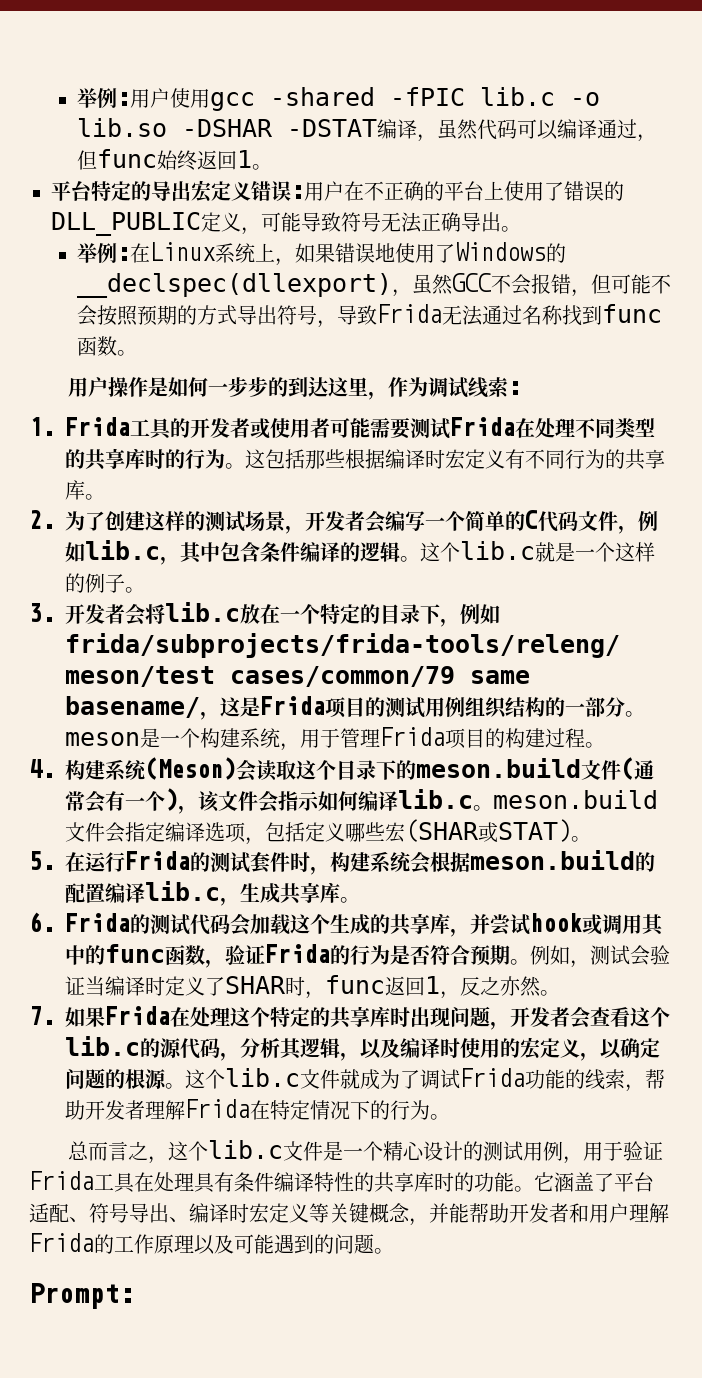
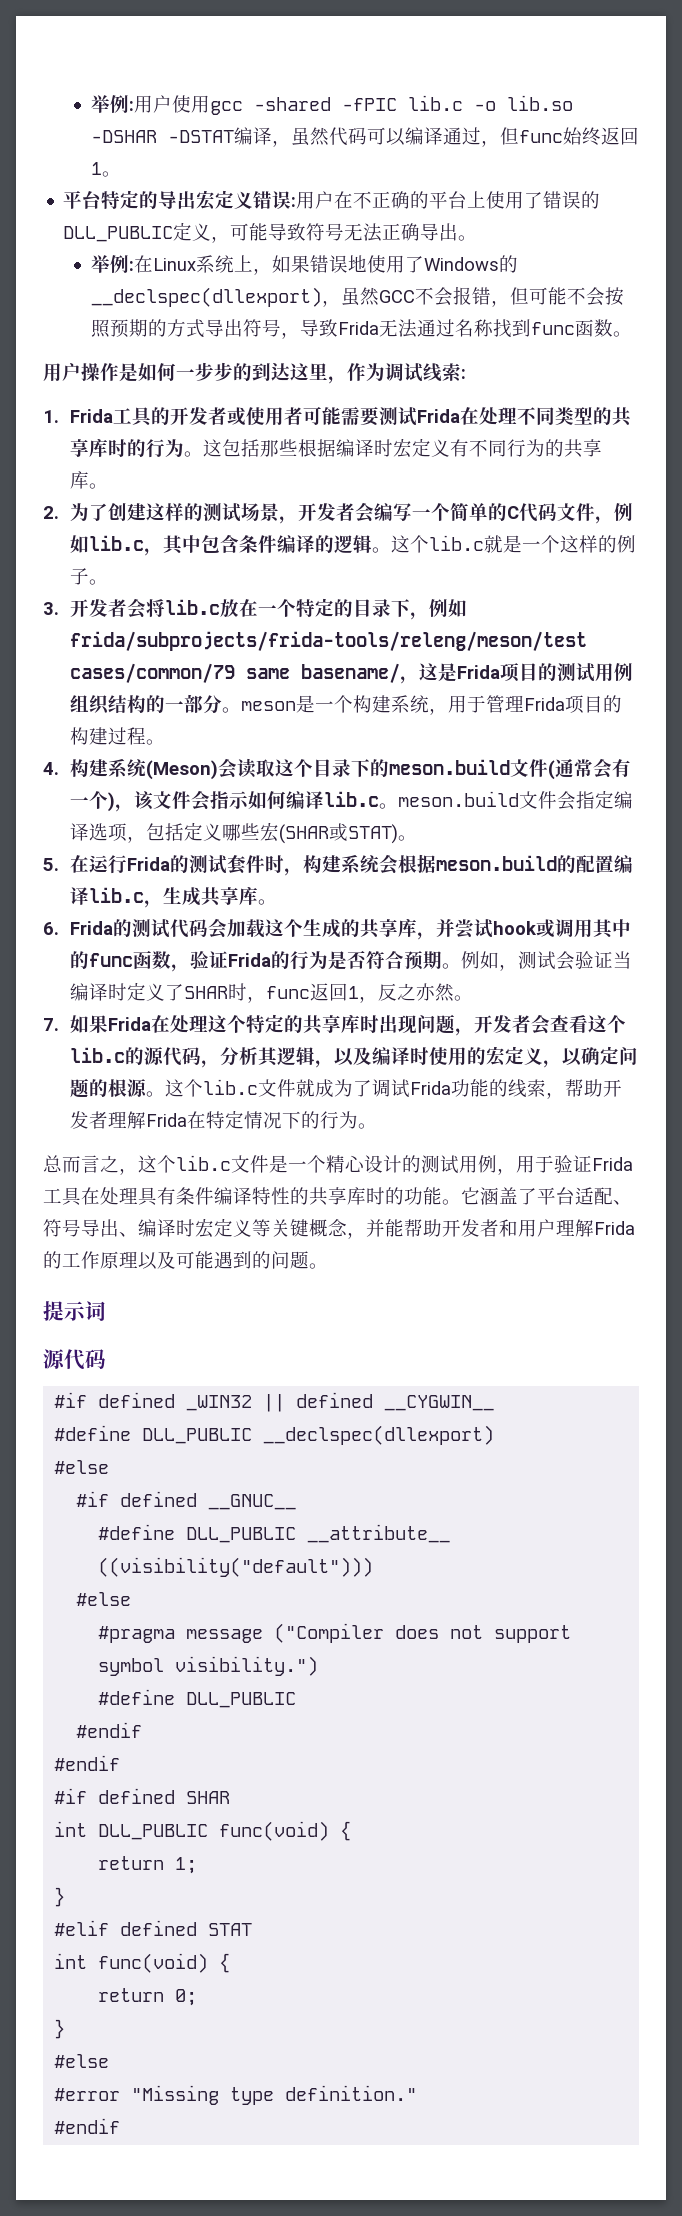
- Prompt:
+ 提示词
+ 源代码
+ #if defined _WIN32 || defined __CYGWIN__
+ #define DLL_PUBLIC __declspec(dllexport)
+ #else
+ #if defined __GNUC__
+ #define DLL_PUBLIC __attribute__ ((visibility("default")))
+ #else
+ #pragma message ("Compiler does not support symbol visibility.")
+ #define DLL_PUBLIC
+ #endif
+ #endif
+ #if defined SHAR
+ int DLL_PUBLIC func(void) {
+ return 1;
+ }
+ #elif defined STAT
+ int func(void) {
+ return 0;
+ }
+ #else
+ #error "Missing type definition."
+ #endif

